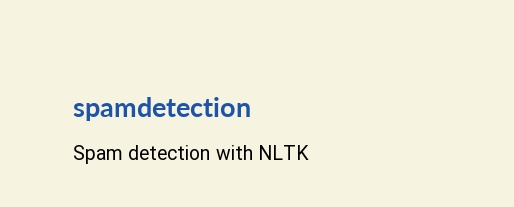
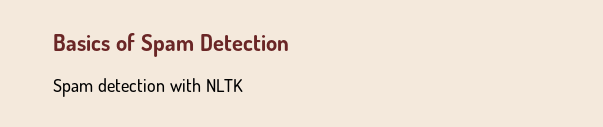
- spamdetection
+ Basics of Spam Detection

